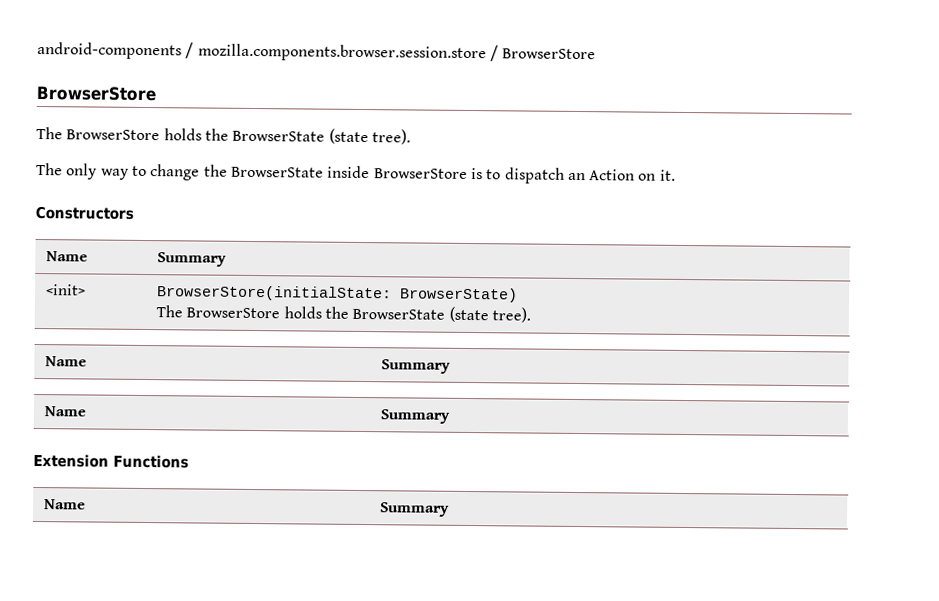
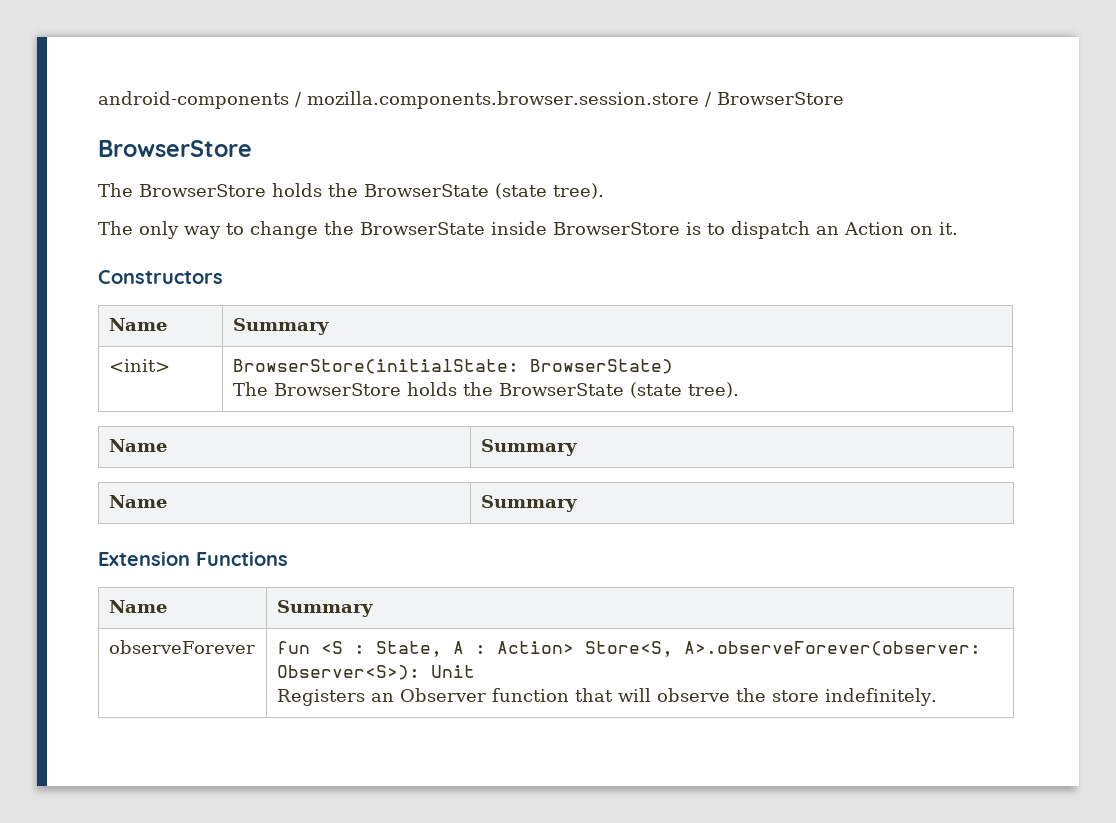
+ observeForever | fun <S : State, A : Action> Store<S, A>.observeForever(observer: Observer<S>): Unit
+ Registers an Observer function that will observe the store indefinitely.

